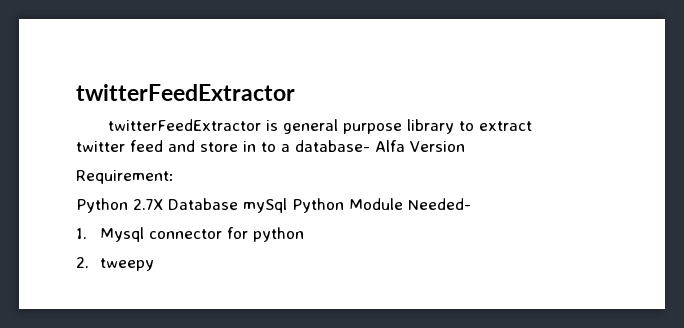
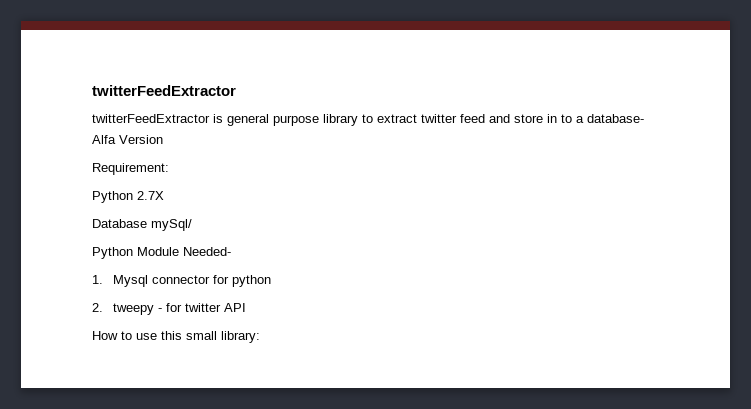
- Python 2.7X Database mySql Python Module Needed-
+ Python 2.7X
+ Database mySql/
+ Python Module Needed-
- 2. tweepy
+ 2. tweepy - for twitter API
+ How to use this small library:

